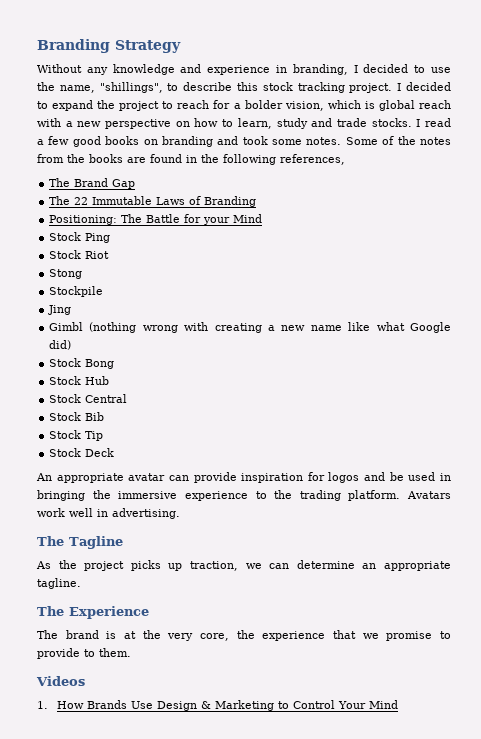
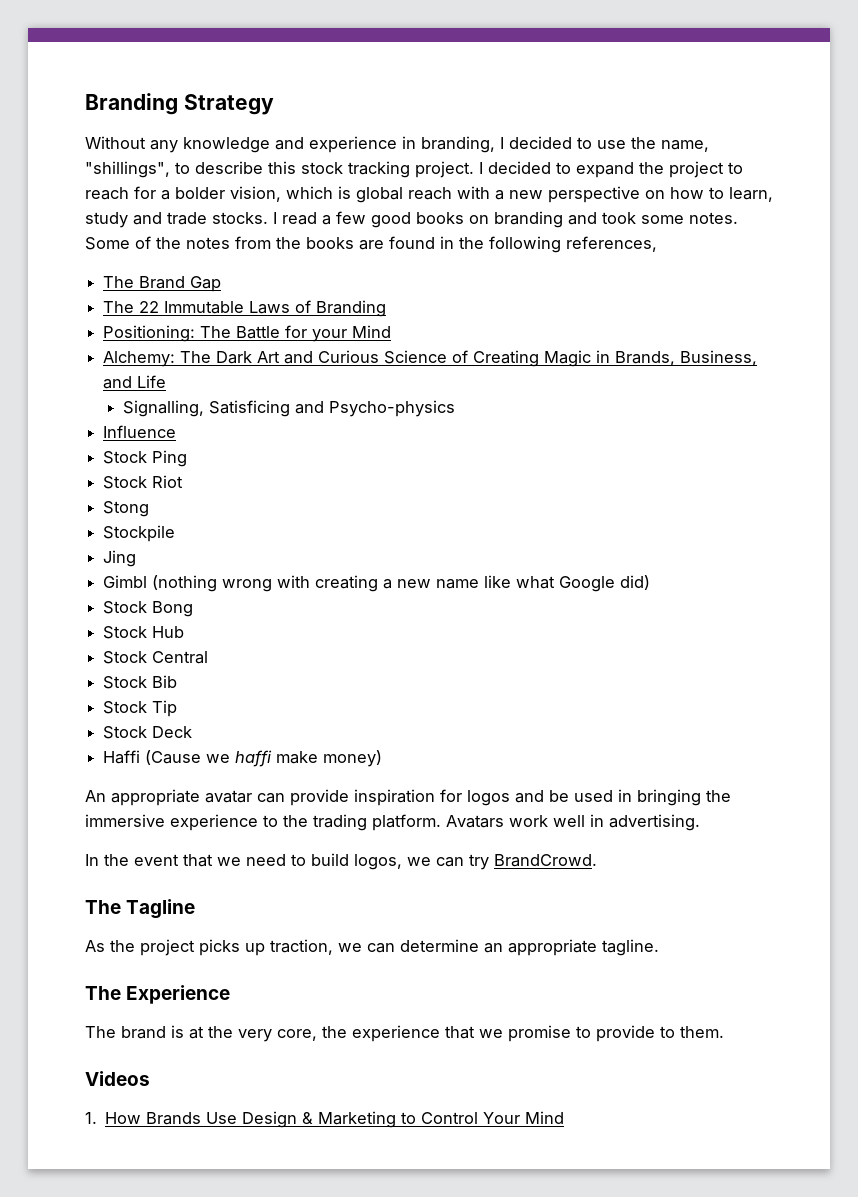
+ Alchemy: The Dark Art and Curious Science of Creating Magic in Brands, Business, and Life
+ Signalling, Satisficing and Psycho-physics
+ Influence
+ Haffi (Cause we haffi make money)
+ In the event that we need to build logos, we can try BrandCrowd.

